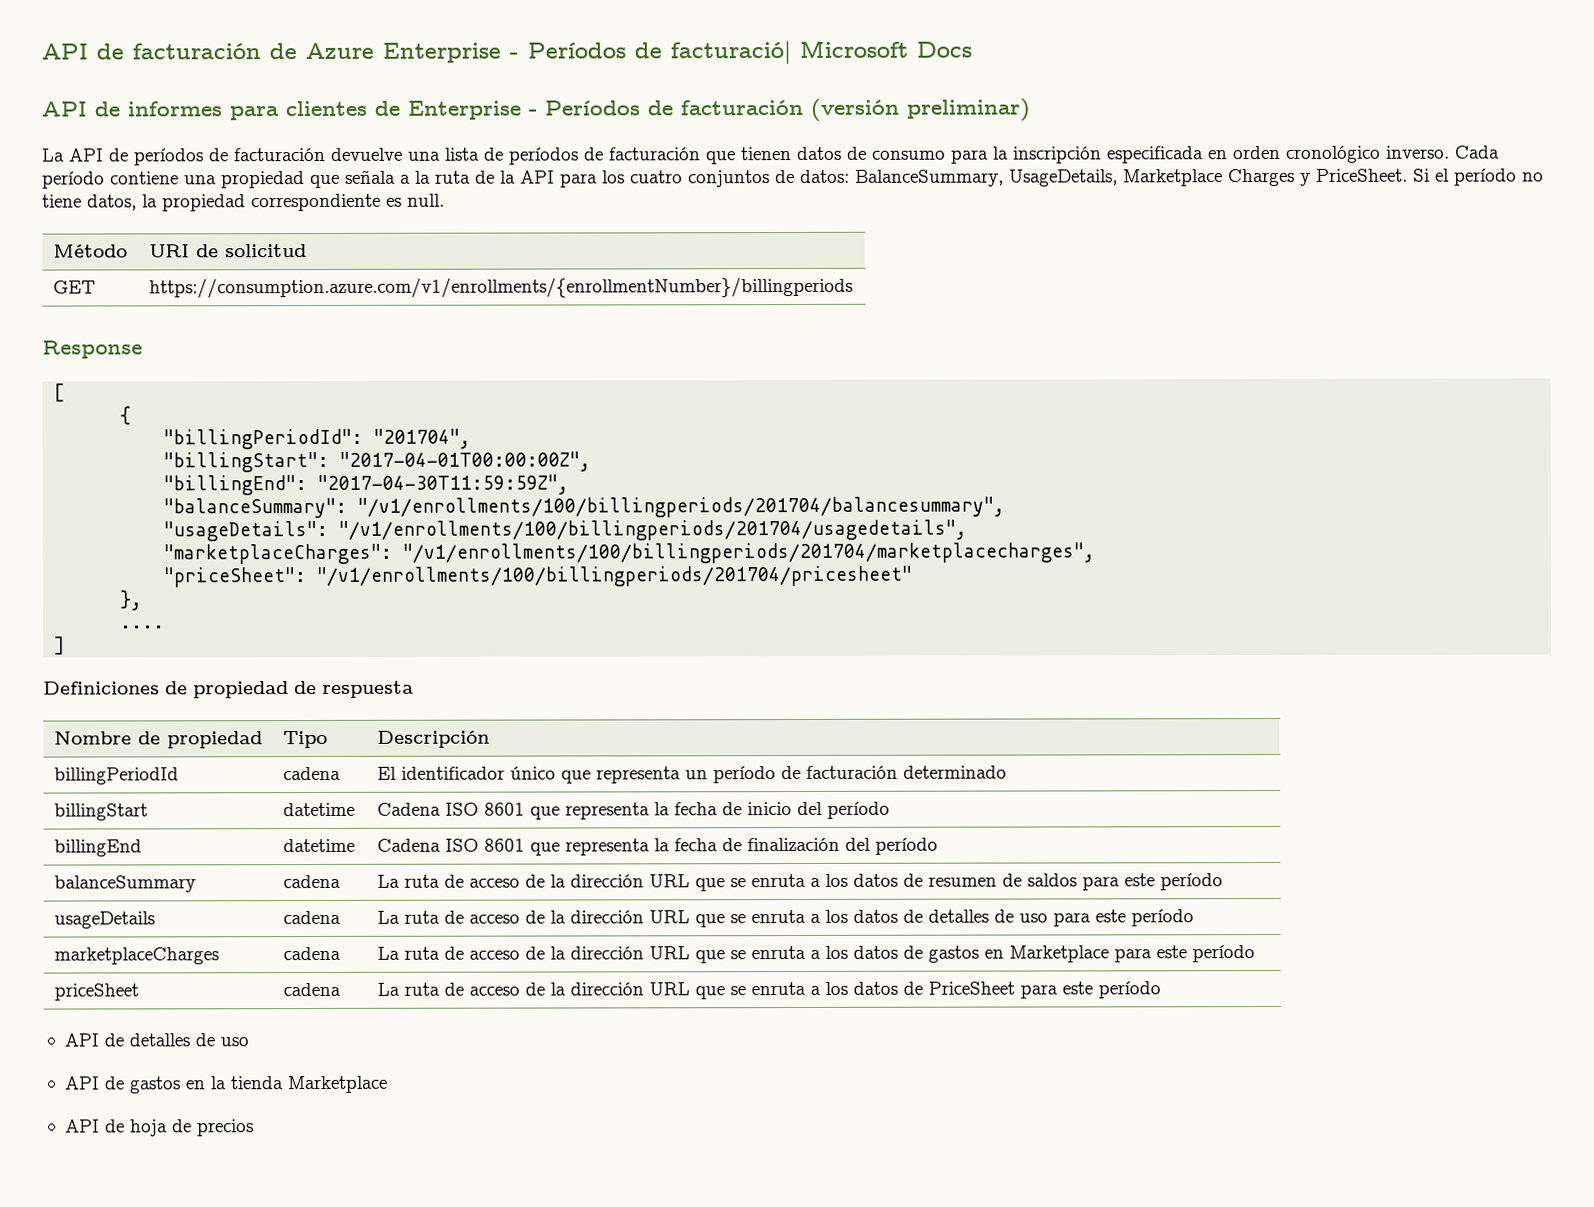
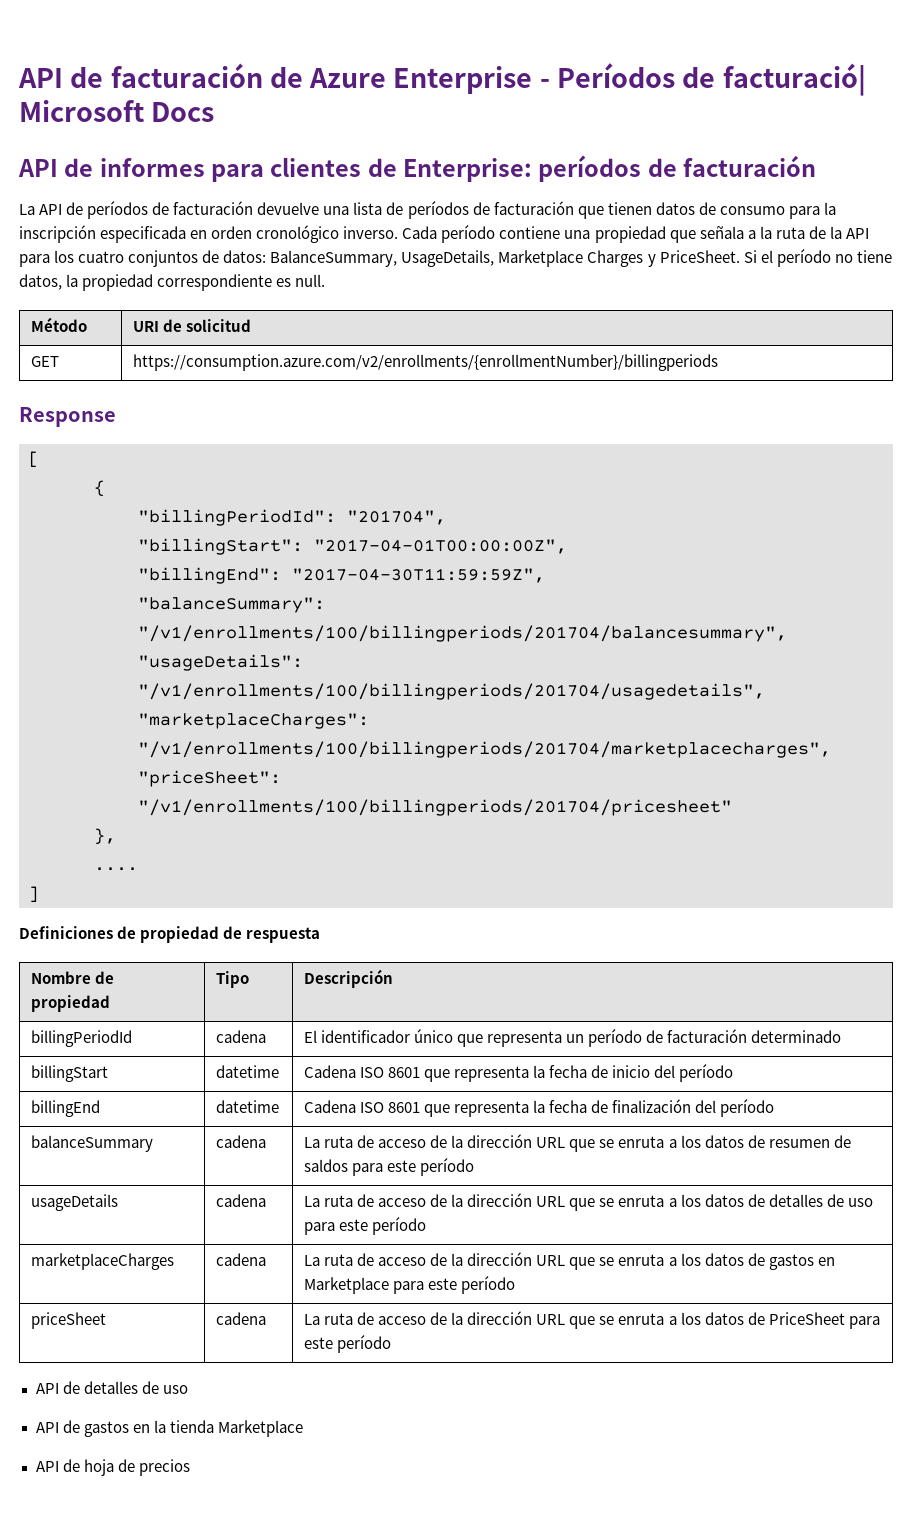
- API de informes para clientes de Enterprise - Períodos de facturación (versión preliminar)
+ API de informes para clientes de Enterprise: períodos de facturación
- GET | https://consumption.azure.com/v1/enrollments/{enrollmentNumber}/billingperiods
+ GET | https://consumption.azure.com/v2/enrollments/{enrollmentNumber}/billingperiods

